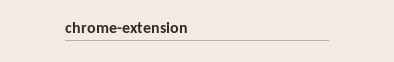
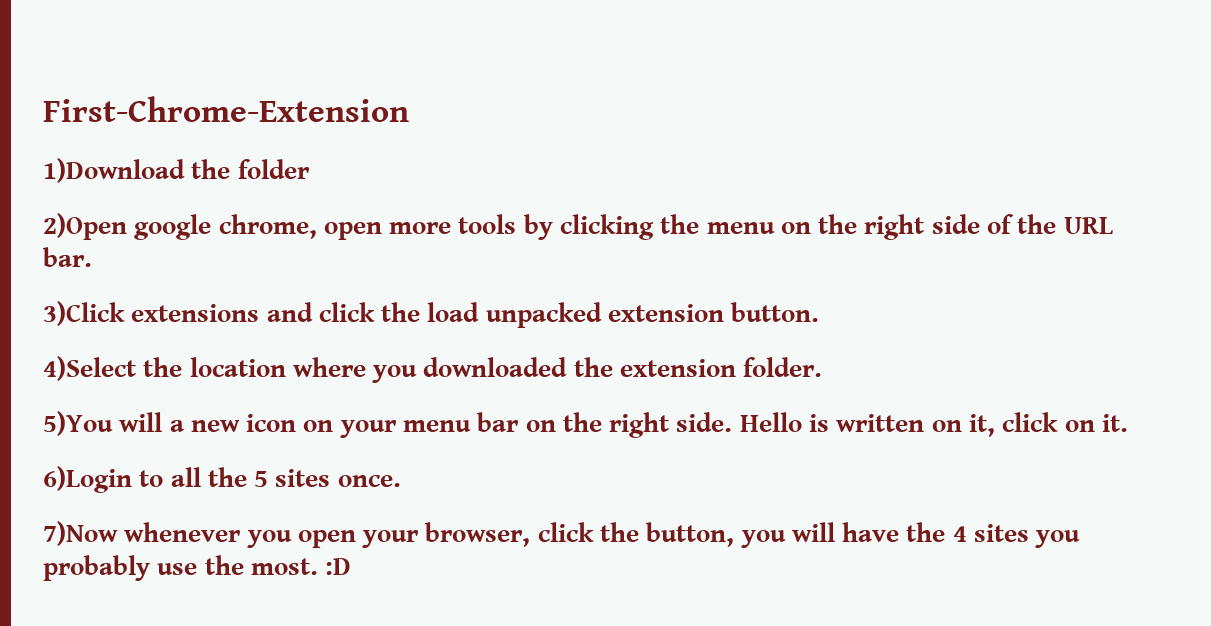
- chrome-extension
+ First-Chrome-Extension
+ 1)Download the folder
+ 2)Open google chrome, open more tools by clicking the menu on the right side of the URL bar.
+ 3)Click extensions and click the load unpacked extension button.
+ 4)Select the location where you downloaded the extension folder.
+ 5)You will a new icon on your menu bar on the right side. Hello is written on it, click on it.
+ 6)Login to all the 5 sites once.
+ 7)Now whenever you open your browser, click the button, you will have the 4 sites you probably use the most. :D

